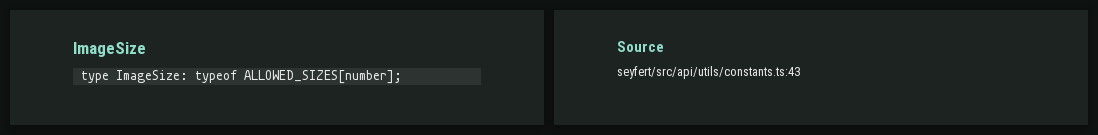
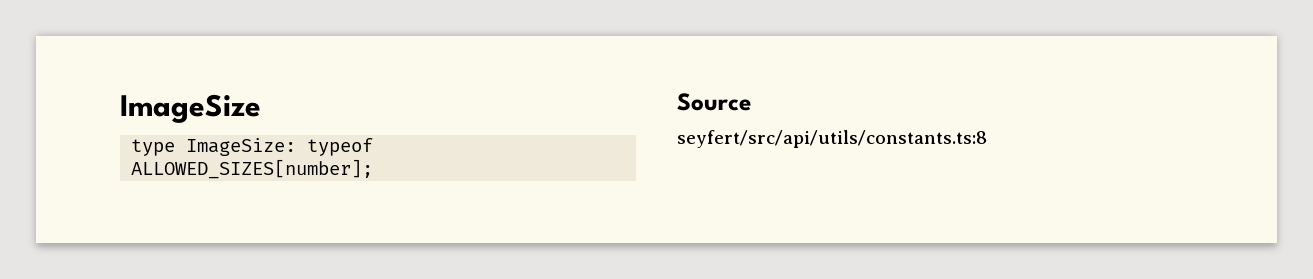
- seyfert/src/api/utils/constants.ts:43
+ seyfert/src/api/utils/constants.ts:8

